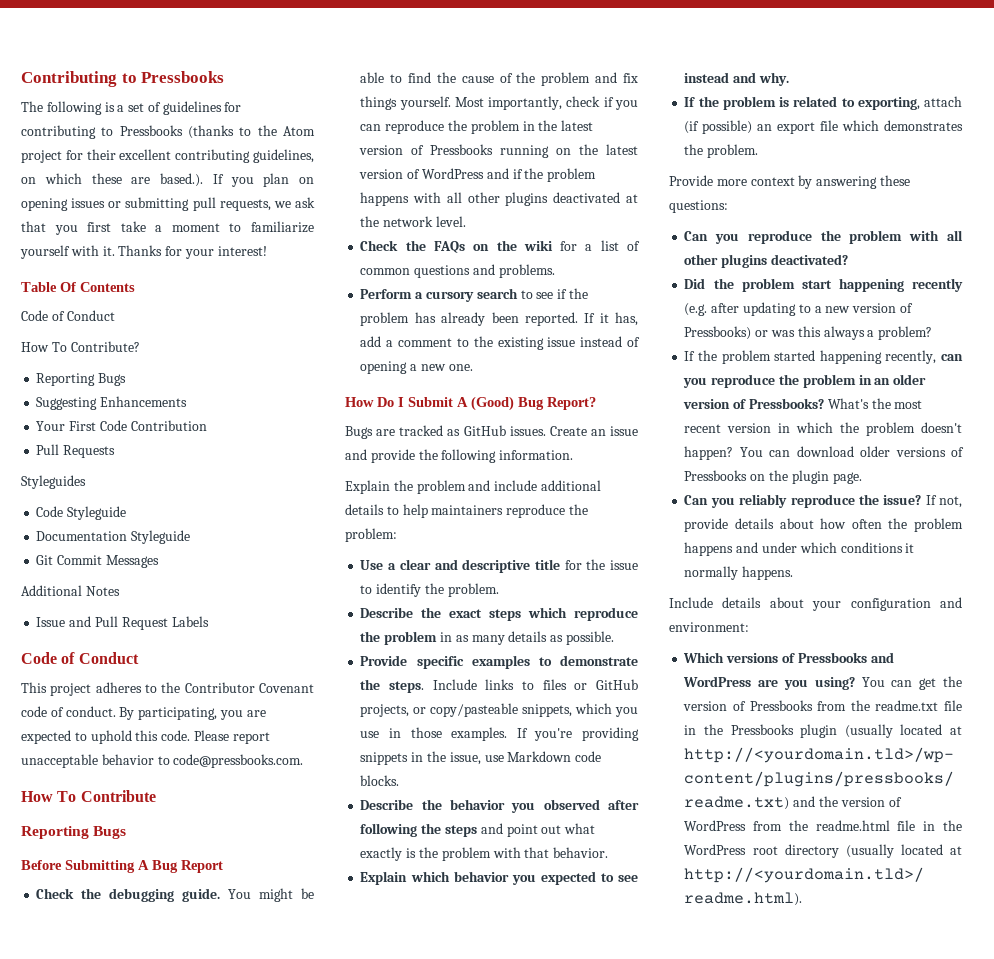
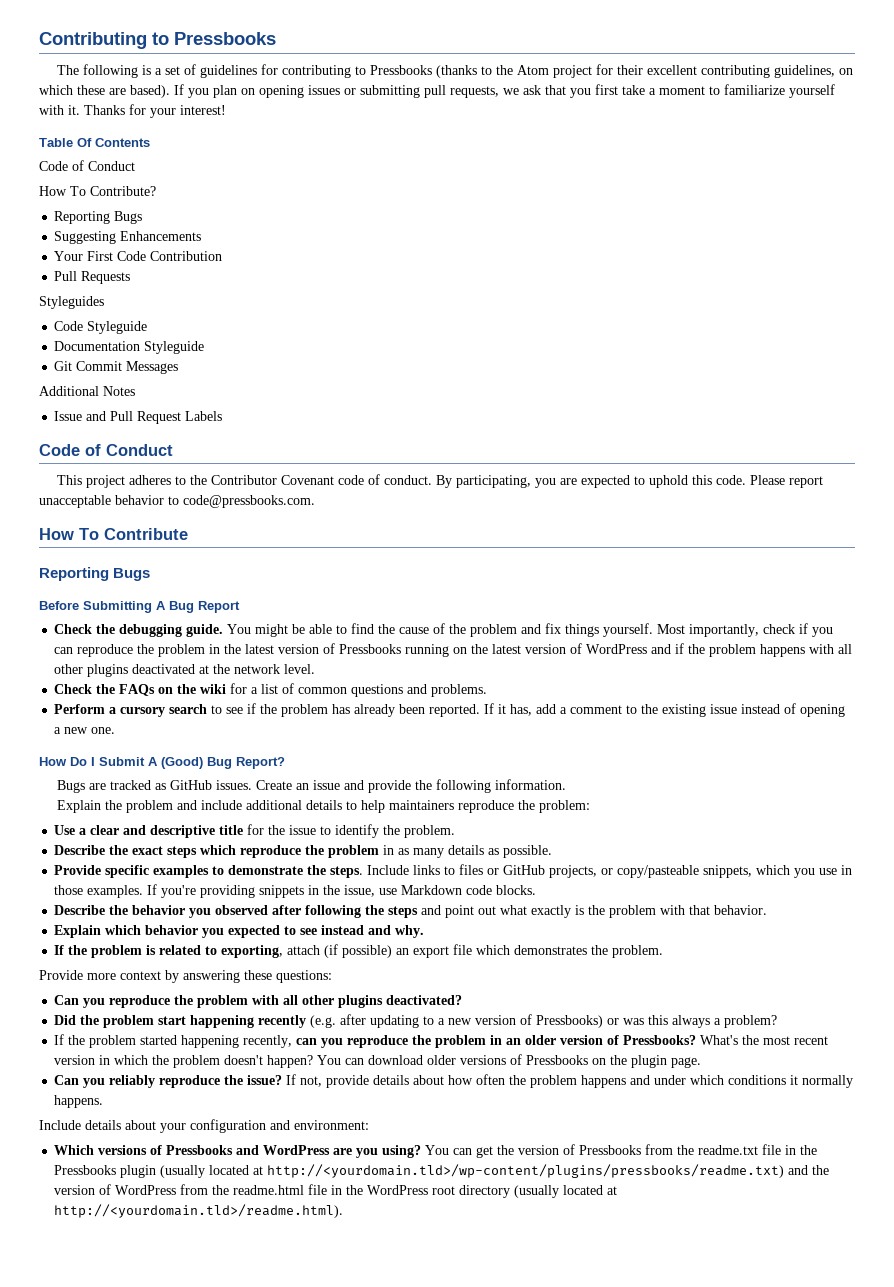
- The following is a set of guidelines for contributing to Pressbooks (thanks to the Atom project for their excellent contributing guidelines, on which these are based.). If you plan on opening issues or submitting pull requests, we ask that you first take a moment to familiarize yourself with it.
+ The following is a set of guidelines for contributing to Pressbooks (thanks to the Atom project for their excellent contributing guidelines, on which these are based). If you plan on opening issues or submitting pull requests, we ask that you first take a moment to familiarize yourself with it.

